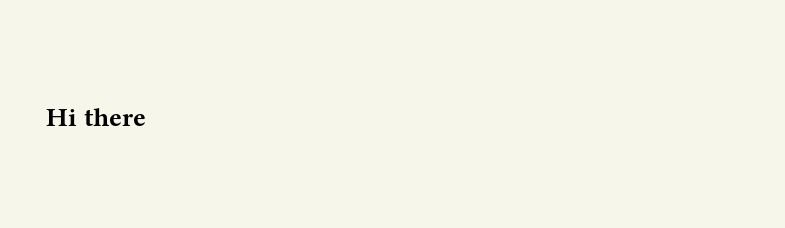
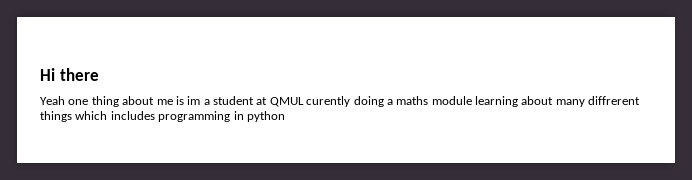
+ Yeah one thing about me is im a student at QMUL curently doing a maths module learning about many diffrerent things which includes programming in python

